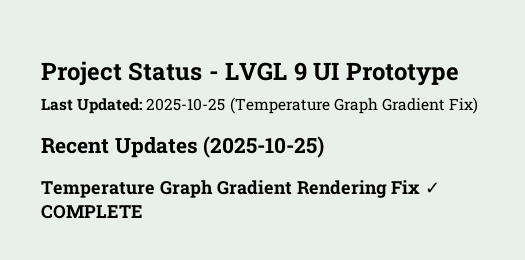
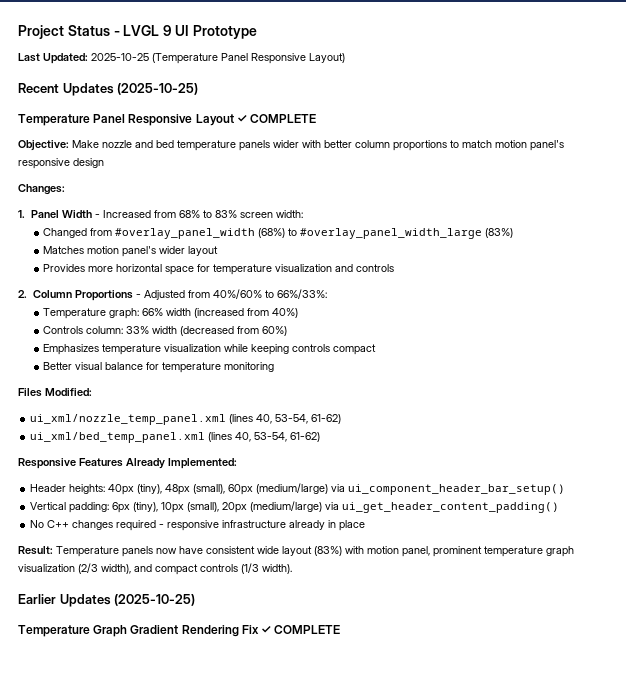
- Last Updated: 2025-10-25 (Temperature Graph Gradient Fix)
+ Last Updated: 2025-10-25 (Temperature Panel Responsive Layout)
+ Temperature Panel Responsive Layout ✓ COMPLETE
+ Objective: Make nozzle and bed temperature panels wider with better column proportions to match motion panel's responsive design
+ Changes:
+ 1. Panel Width - Increased from 68% to 83% screen width:
+ Changed from #overlay_panel_width (68%) to #overlay_panel_width_large (83%)
+ Matches motion panel's wider layout
+ Provides more horizontal space for temperature visualization and controls
+ 2. Column Proportions - Adjusted from 40%/60% to 66%/33%:
+ Temperature graph: 66% width (increased from 40%)
+ Controls column: 33% width (decreased from 60%)
+ Emphasizes temperature visualization while keeping controls compact
+ Better visual balance for temperature monitoring
+ Files Modified:
+ ui_xml/nozzle_temp_panel.xml (lines 40, 53-54, 61-62)
+ ui_xml/bed_temp_panel.xml (lines 40, 53-54, 61-62)
+ Responsive Features Already Implemented:
+ Header heights: 40px (tiny), 48px (small), 60px (medium/large) via ui_component_header_bar_setup()
+ Vertical padding: 6px (tiny), 10px (small), 20px (medium/large) via ui_get_header_content_padding()
+ No C++ changes required - responsive infrastructure already in place
+ Result: Temperature panels now have consistent wide layout (83%) with motion panel, prominent temperature graph visualization (2/3 width), and compact controls (1/3 width).
+ Earlier Updates (2025-10-25)

